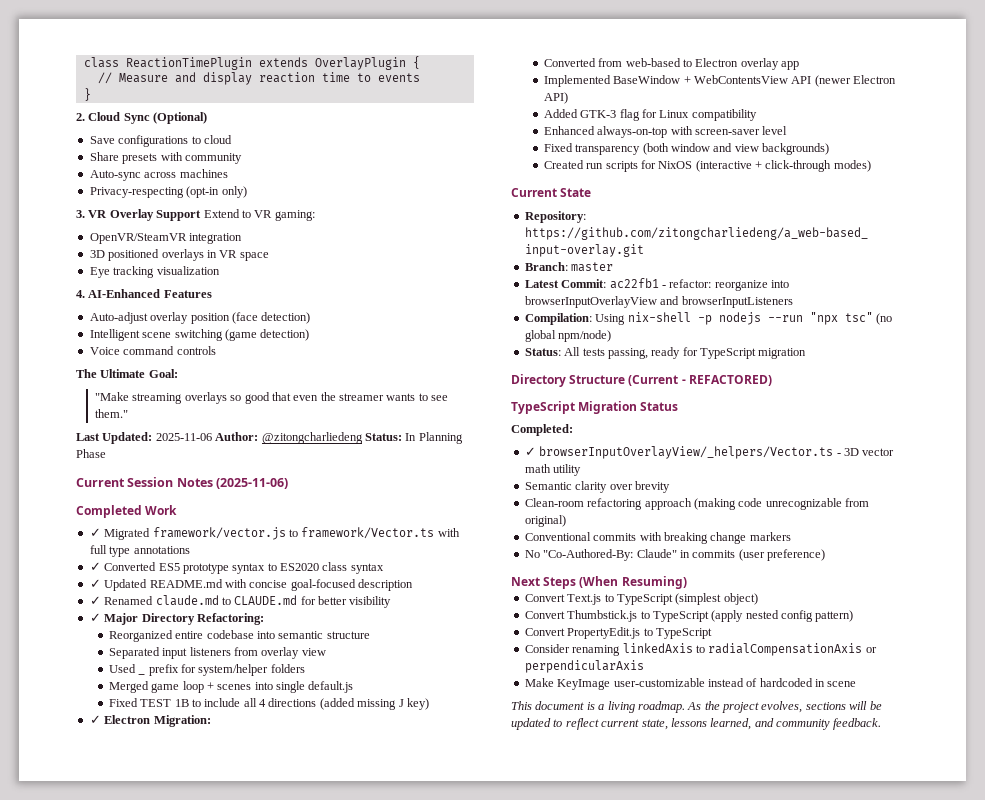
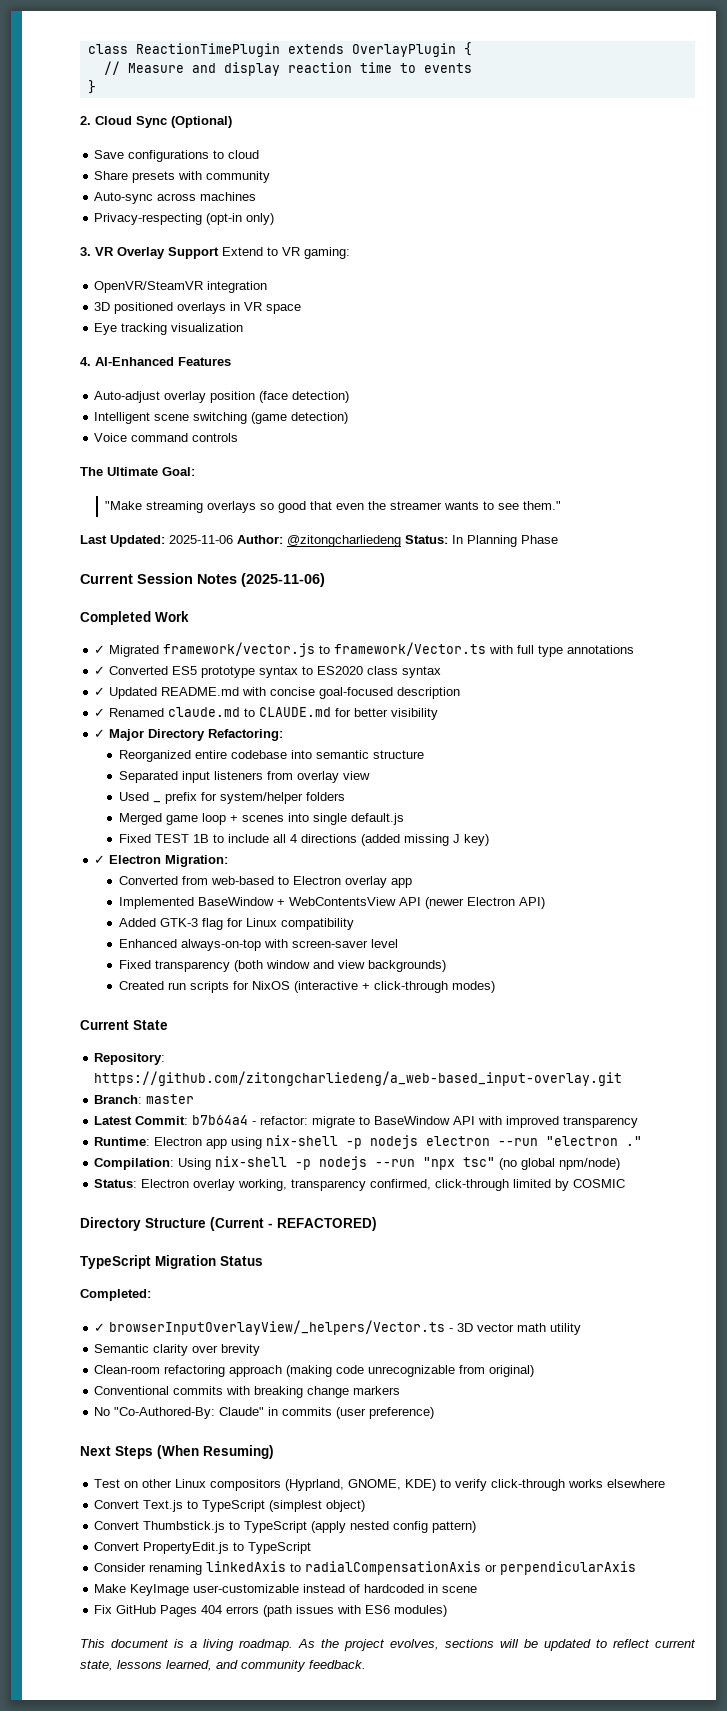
- Latest Commit: ac22fb1 - refactor: reorganize into browserInputOverlayView and browserInputListeners
+ Latest Commit: b7b64a4 - refactor: migrate to BaseWindow API with improved transparency
+ Runtime: Electron app using nix-shell -p nodejs electron --run "electron ."
- Status: All tests passing, ready for TypeScript migration
+ Status: Electron overlay working, transparency confirmed, click-through limited by COSMIC
+ Test on other Linux compositors (Hyprland, GNOME, KDE) to verify click-through works elsewhere
+ Fix GitHub Pages 404 errors (path issues with ES6 modules)

